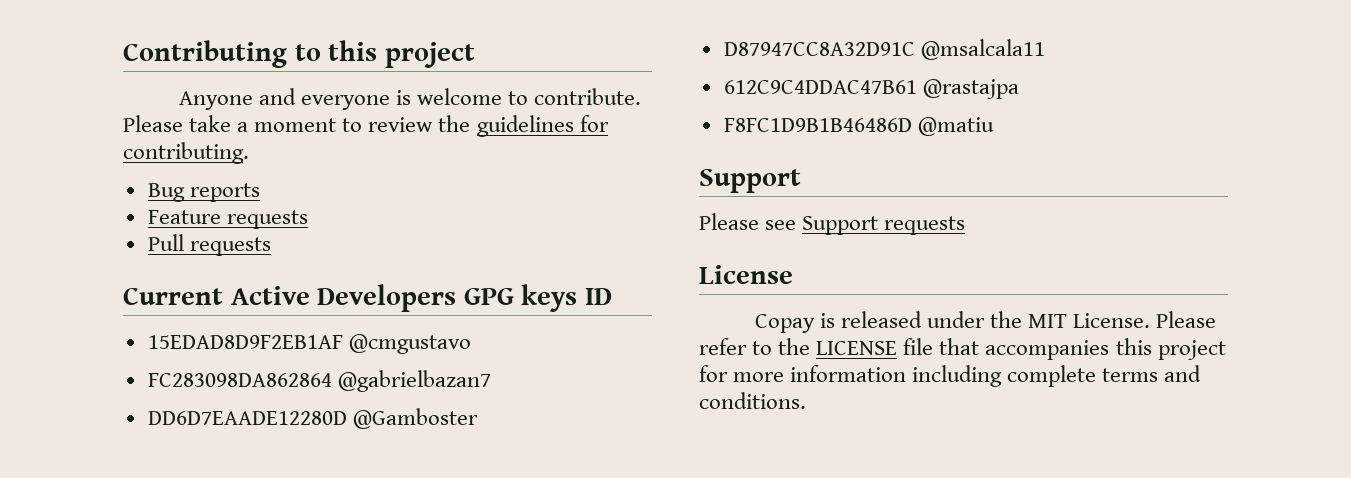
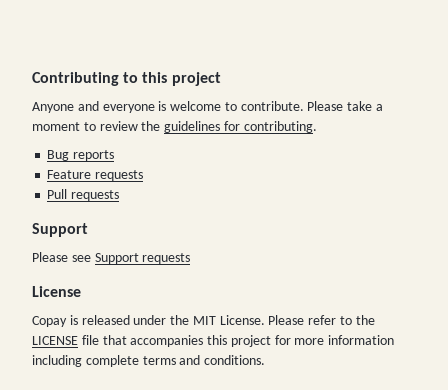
- Current Active Developers GPG keys ID
- 15EDAD8D9F2EB1AF @cmgustavo
- FC283098DA862864 @gabrielbazan7
- DD6D7EAADE12280D @Gamboster
- D87947CC8A32D91C @msalcala11
- 612C9C4DDAC47B61 @rastajpa
- F8FC1D9B1B46486D @matiu

